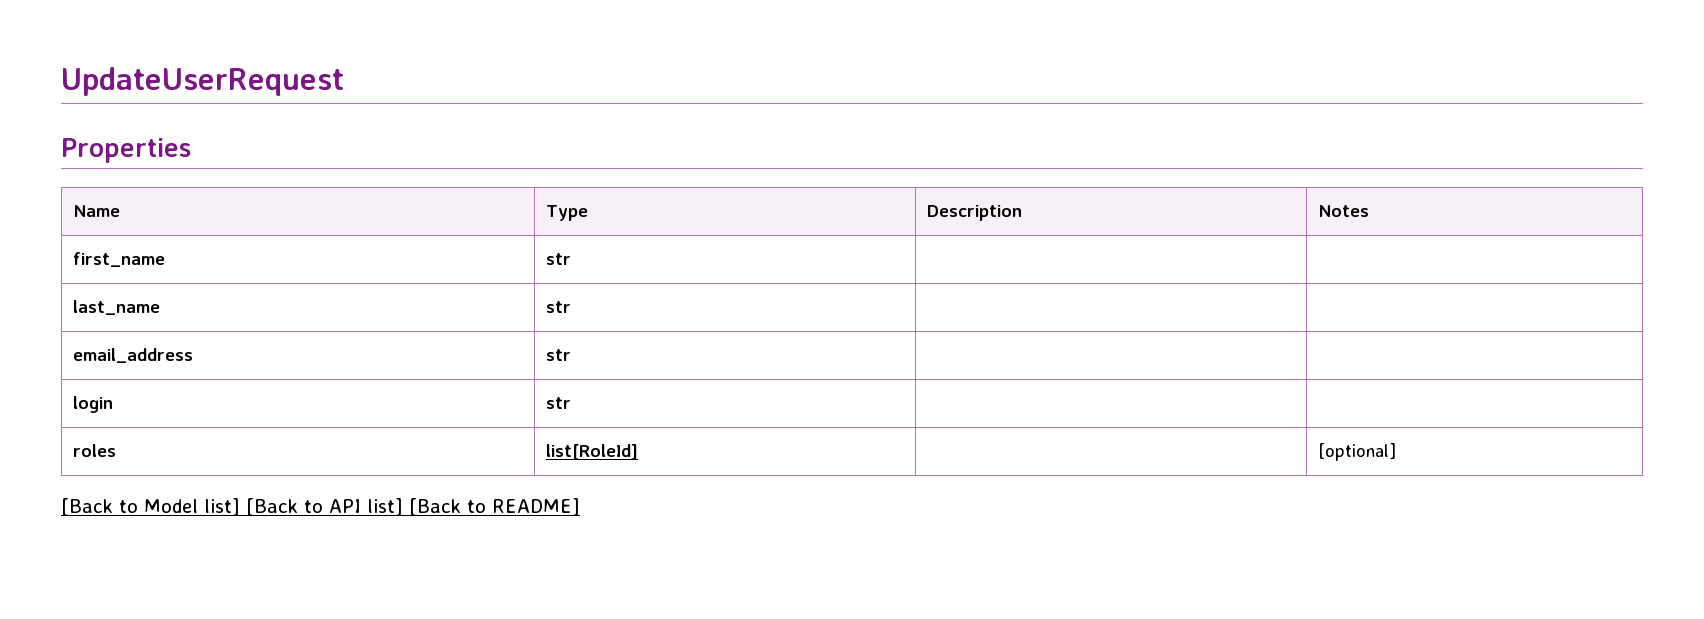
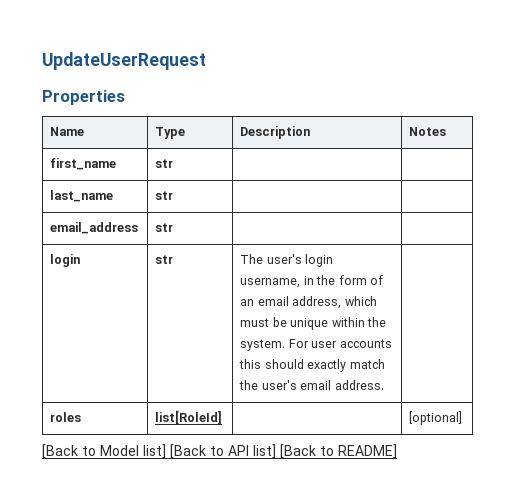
- login | str | |
+ login | str | The user's login username, in the form of an email address, which must be unique within the system. For user accounts this should exactly match the user's email address. |

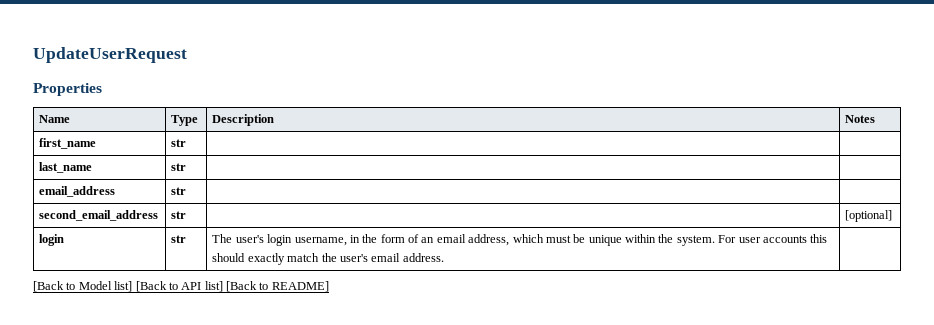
+ second_email_address | str | | [optional]
- roles | list[RoleId] | | [optional]

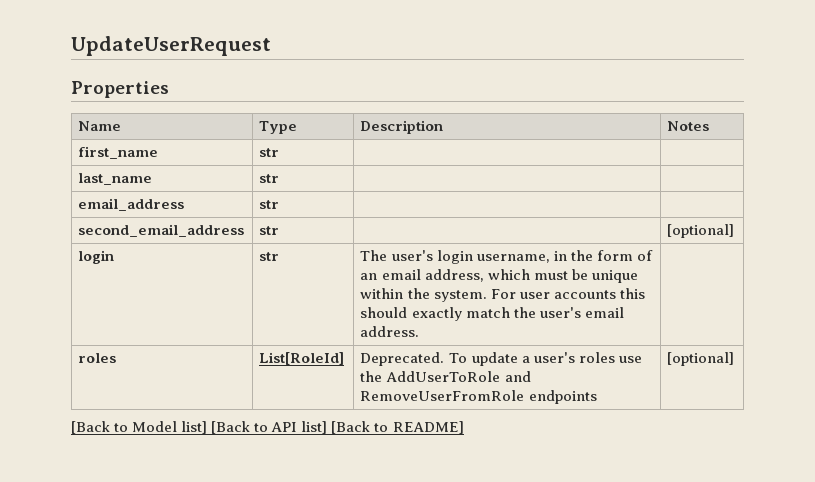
+ roles | List[RoleId] | Deprecated. To update a user's roles use the AddUserToRole and RemoveUserFromRole endpoints | [optional]

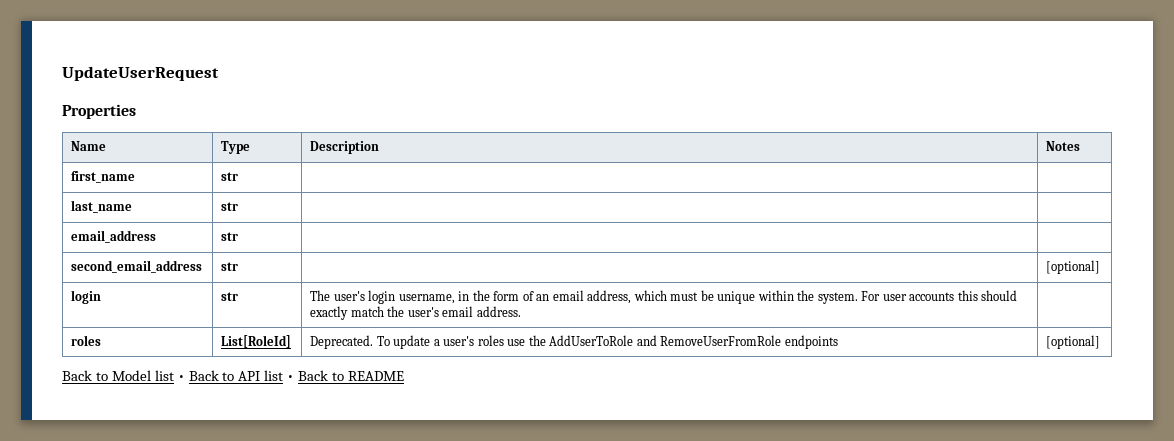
- [Back to Model list] [Back to API list] [Back to README]
+ Back to Model list • Back to API list • Back to README

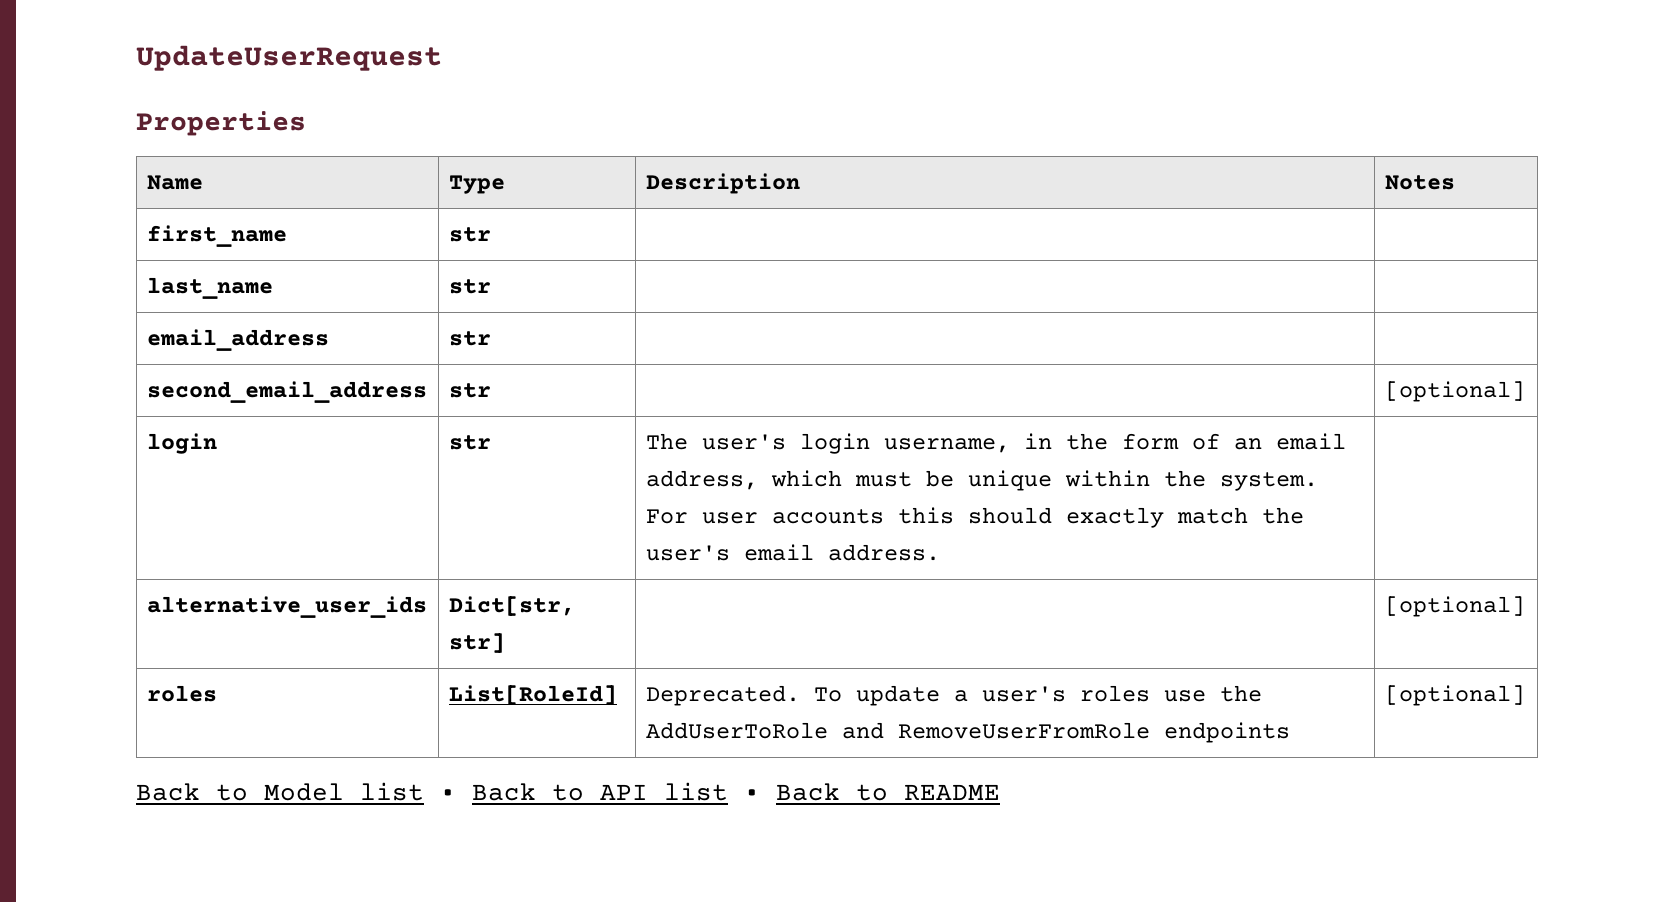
+ alternative_user_ids | Dict[str, str] | | [optional]

